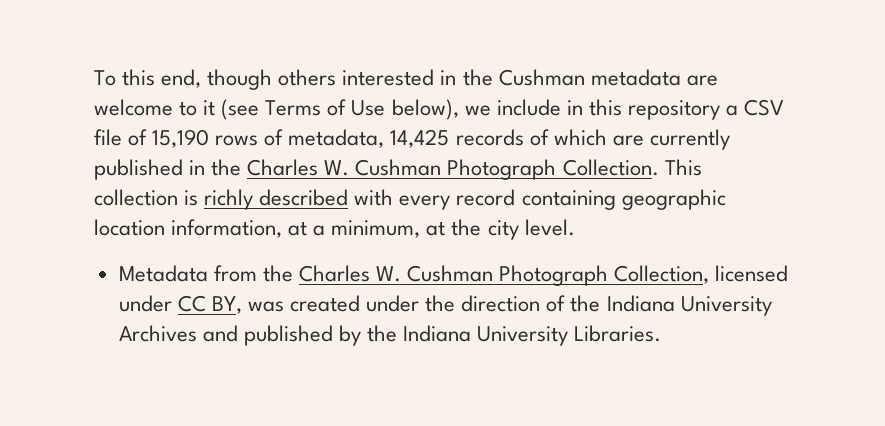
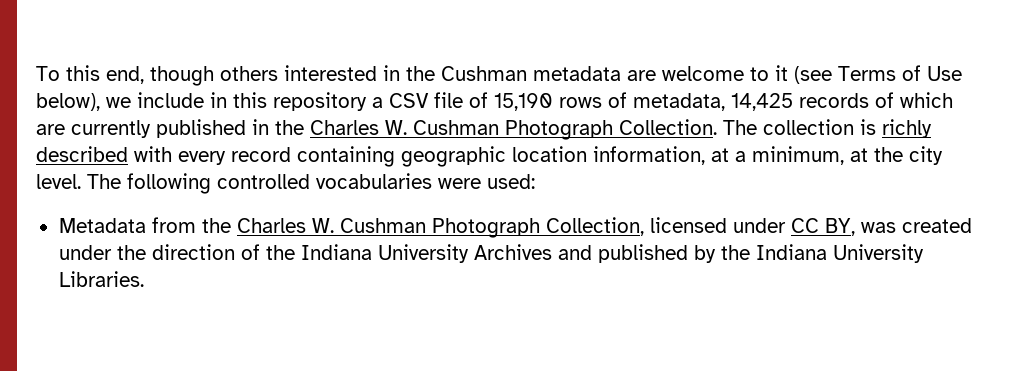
- This collection is richly described with every record containing geographic location information, at a minimum, at the city level.
+ The collection is richly described with every record containing geographic location information, at a minimum, at the city level. The following controlled vocabularies were used:

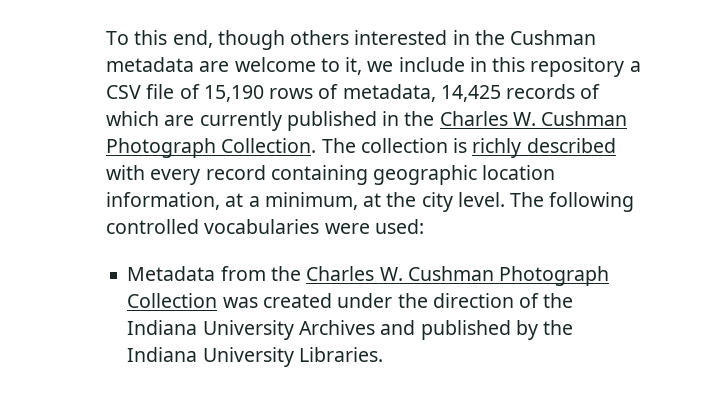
- To this end, though others interested in the Cushman metadata are welcome to it (see Terms of Use below), we include in this repository a CSV file of 15,190 rows of metadata, 14,425 records of which are currently published in the Charles W. Cushman Photograph Collection.
+ To this end, though others interested in the Cushman metadata are welcome to it, we include in this repository a CSV file of 15,190 rows of metadata, 14,425 records of which are currently published in the Charles W. Cushman Photograph Collection.
- Metadata from the Charles W. Cushman Photograph Collection, licensed under CC BY, was created under the direction of the Indiana University Archives and published by the Indiana University Libraries.
+ Metadata from the Charles W. Cushman Photograph Collection was created under the direction of the Indiana University Archives and published by the Indiana University Libraries.

